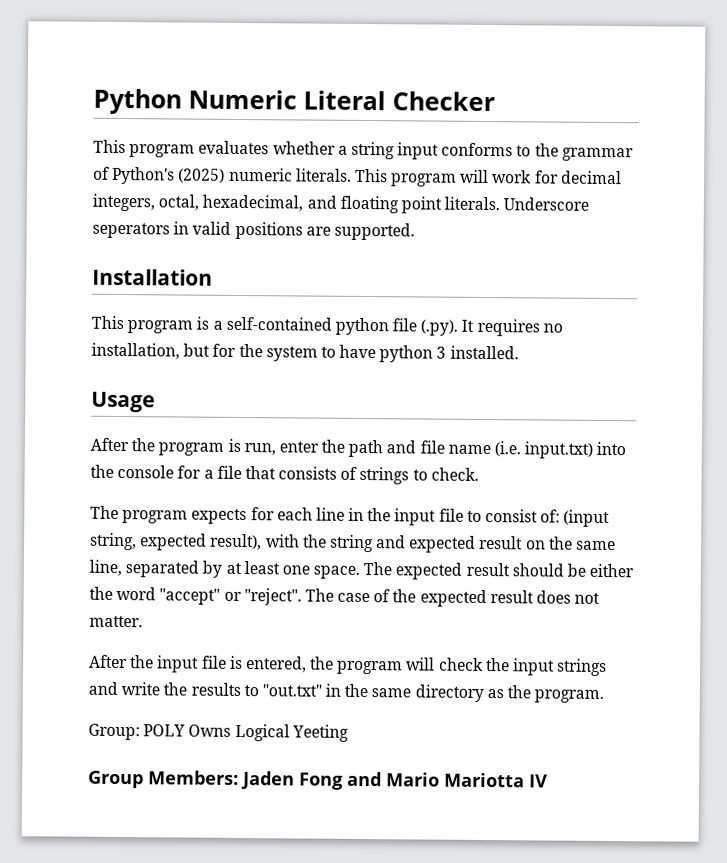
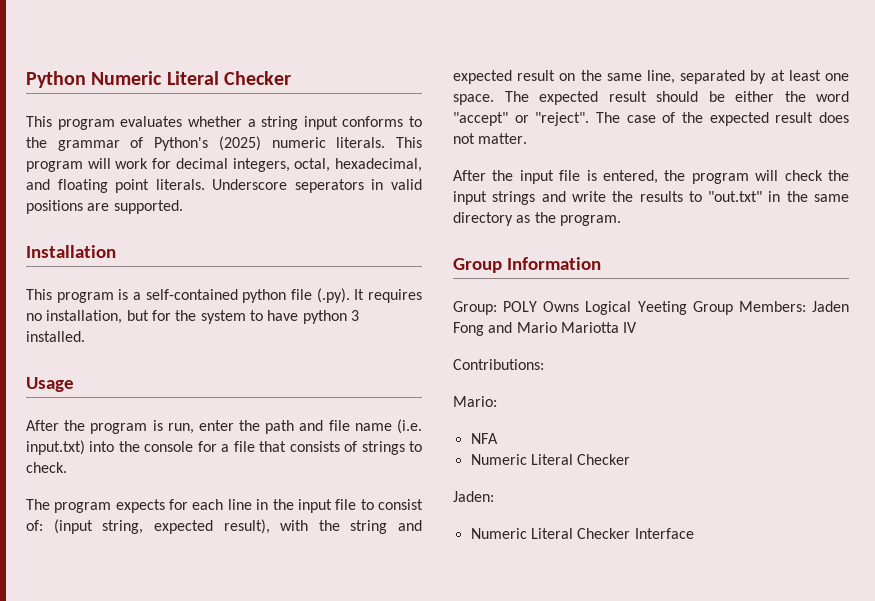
+ Group Information
- Group: POLY Owns Logical Yeeting
- Group Members: Jaden Fong and Mario Mariotta IV
+ Group: POLY Owns Logical Yeeting Group Members: Jaden Fong and Mario Mariotta IV
+ Contributions:
+ Mario:
+ NFA
+ Numeric Literal Checker
+ Jaden:
+ Numeric Literal Checker Interface

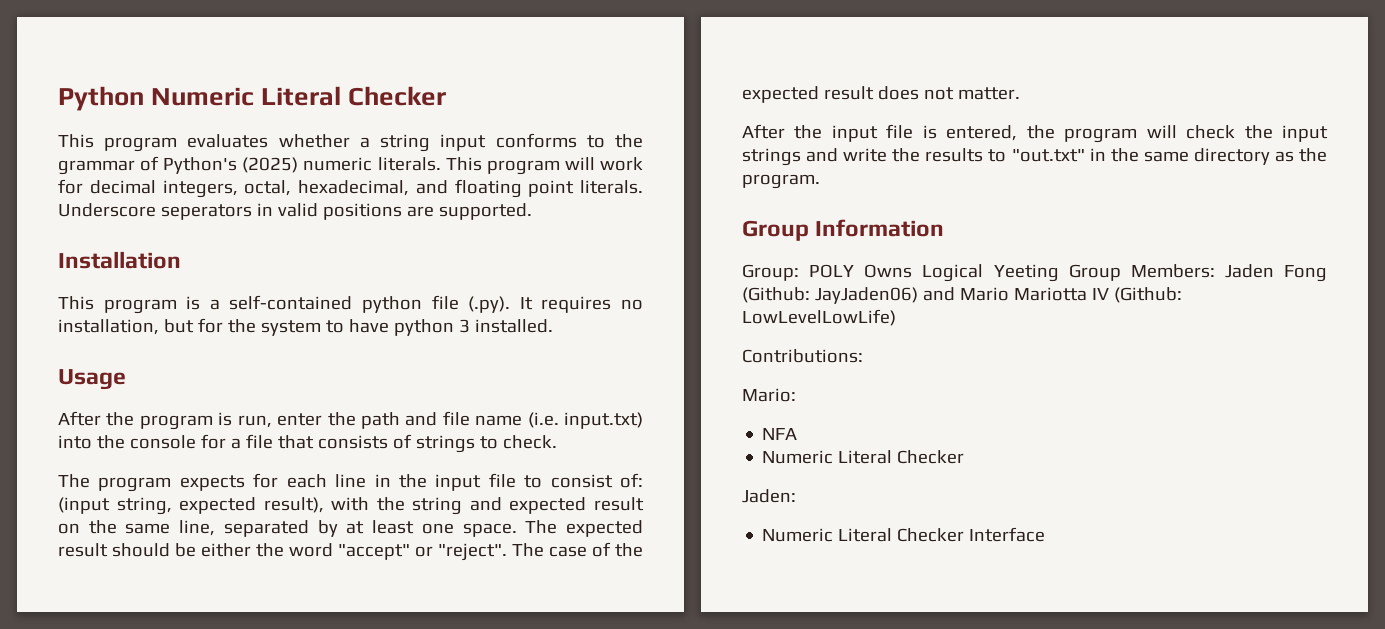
- Group: POLY Owns Logical Yeeting Group Members: Jaden Fong and Mario Mariotta IV
+ Group: POLY Owns Logical Yeeting Group Members: Jaden Fong (Github: JayJaden06) and Mario Mariotta IV (Github: LowLevelLowLife)

